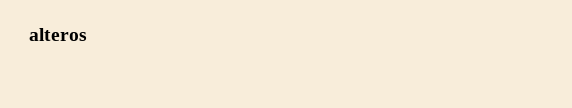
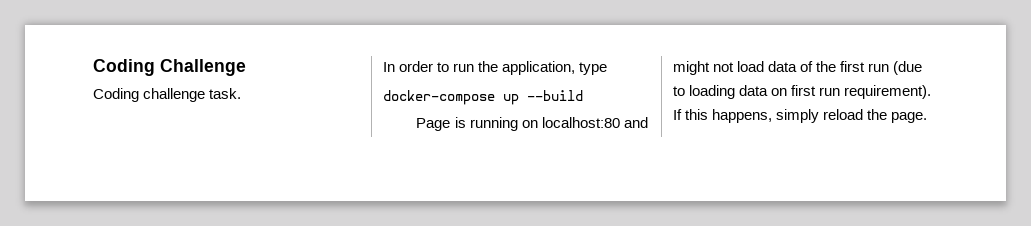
- alteros
+ Coding Challenge
+ Coding challenge task.
+ In order to run the application, type
+ docker-compose up --build
+ Page is running on localhost:80 and might not load data of the first run (due to loading data on first run requirement). If this happens, simply reload the page.

